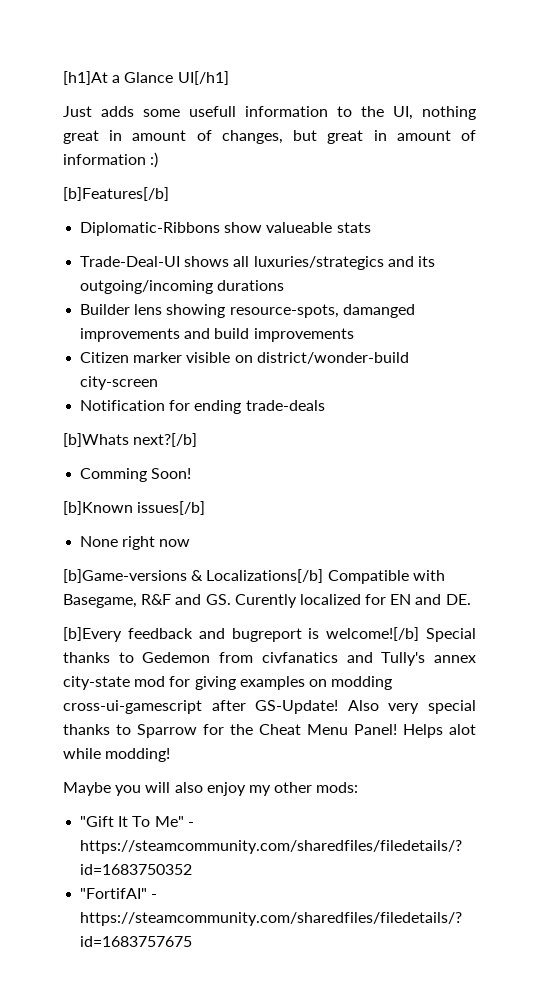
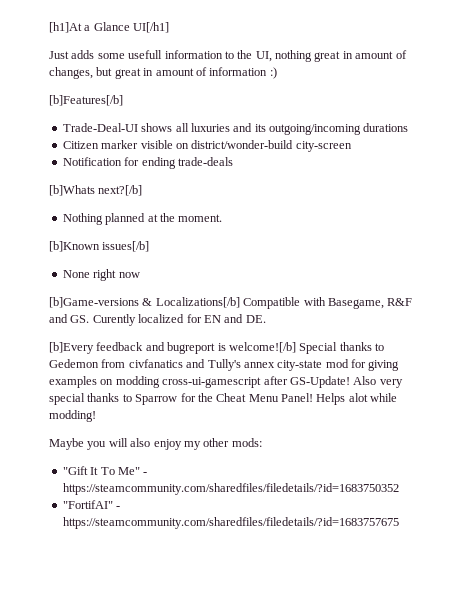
- Diplomatic-Ribbons show valueable stats
- Trade-Deal-UI shows all luxuries/strategics and its outgoing/incoming durations
+ Trade-Deal-UI shows all luxuries and its outgoing/incoming durations
- Builder lens showing resource-spots, damanged improvements and build improvements
- Comming Soon!
+ Nothing planned at the moment.

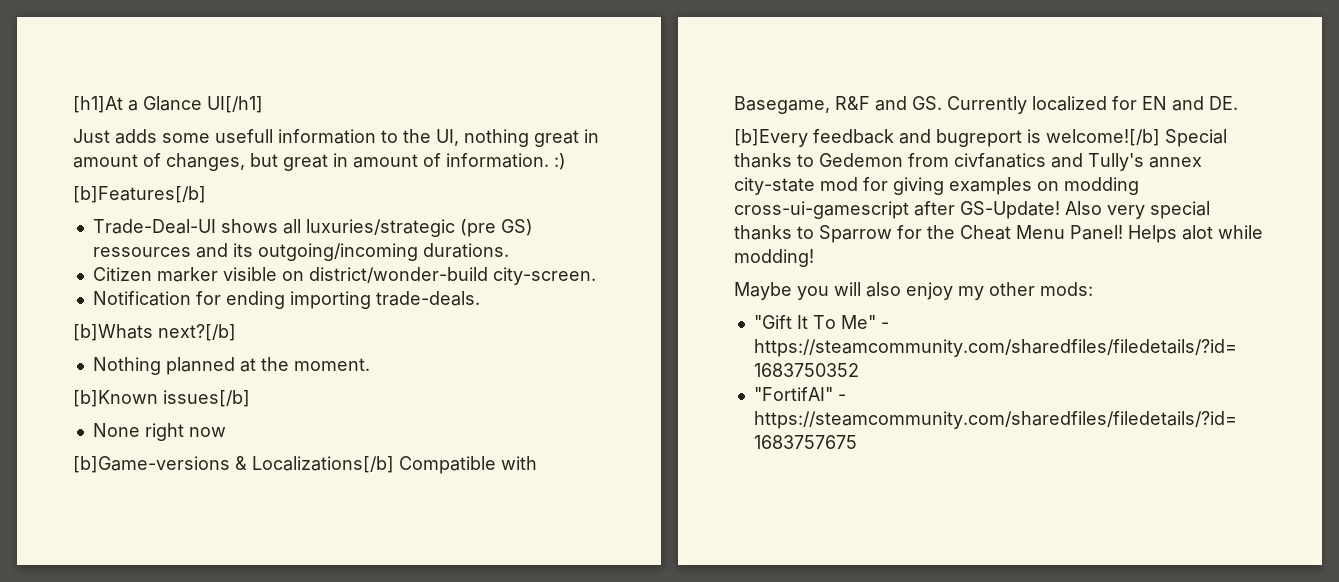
- Just adds some usefull information to the UI, nothing great in amount of changes, but great in amount of information :)
+ Just adds some usefull information to the UI, nothing great in amount of changes, but great in amount of information. :)
- Trade-Deal-UI shows all luxuries and its outgoing/incoming durations
+ Trade-Deal-UI shows all luxuries/strategic (pre GS) ressources and its outgoing/incoming durations.
- Citizen marker visible on district/wonder-build city-screen
+ Citizen marker visible on district/wonder-build city-screen.
- Notification for ending trade-deals
+ Notification for ending importing trade-deals.
- [b]Game-versions & Localizations[/b] Compatible with Basegame, R&F and GS. Curently localized for EN and DE.
+ [b]Game-versions & Localizations[/b] Compatible with Basegame, R&F and GS. Currently localized for EN and DE.

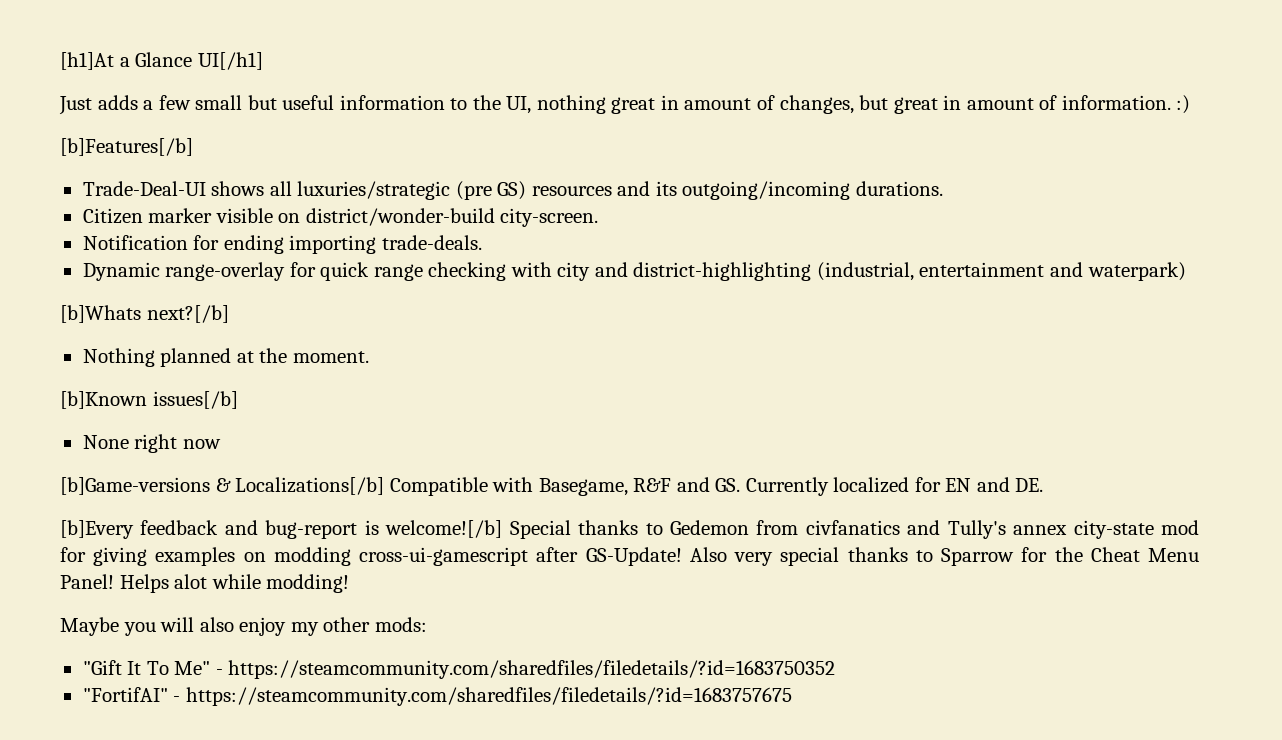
- Just adds some usefull information to the UI, nothing great in amount of changes, but great in amount of information. :)
+ Just adds a few small but useful information to the UI, nothing great in amount of changes, but great in amount of information. :)
- Trade-Deal-UI shows all luxuries/strategic (pre GS) ressources and its outgoing/incoming durations.
+ Trade-Deal-UI shows all luxuries/strategic (pre GS) resources and its outgoing/incoming durations.
+ Dynamic range-overlay for quick range checking with city and district-highlighting (industrial, entertainment and waterpark)
- [b]Every feedback and bugreport is welcome![/b] Special thanks to Gedemon from civfanatics and Tully's annex city-state mod for giving examples on modding cross-ui-gamescript after GS-Update!
+ [b]Every feedback and bug-report is welcome![/b] Special thanks to Gedemon from civfanatics and Tully's annex city-state mod for giving examples on modding cross-ui-gamescript after GS-Update!

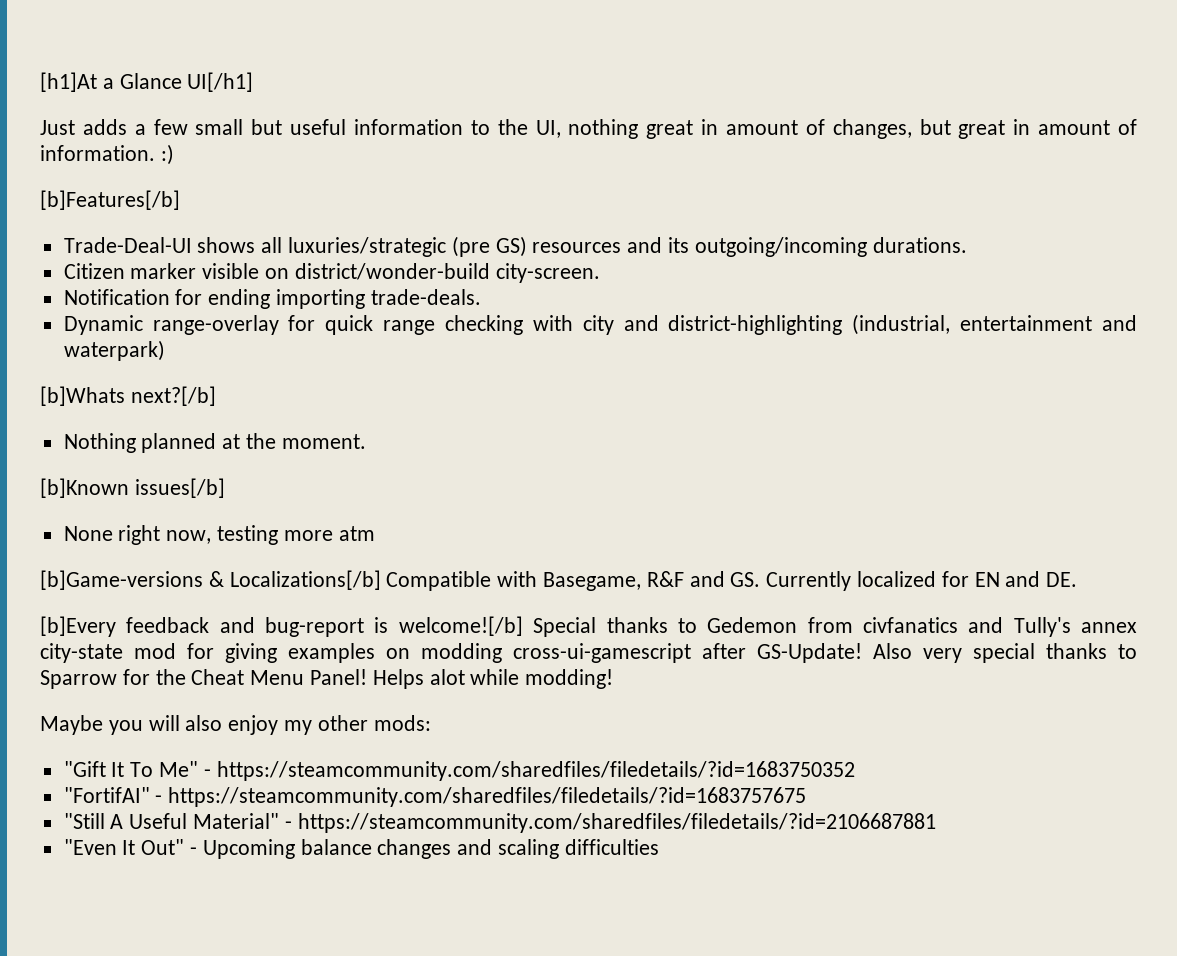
- None right now
+ None right now, testing more atm
+ "Still A Useful Material" - https://steamcommunity.com/sharedfiles/filedetails/?id=2106687881
+ "Even It Out" - Upcoming balance changes and scaling difficulties

